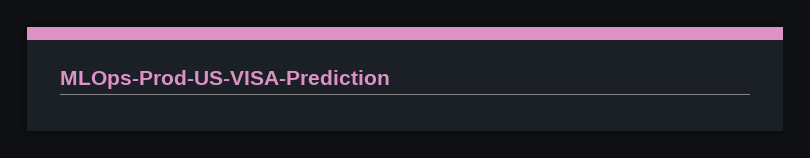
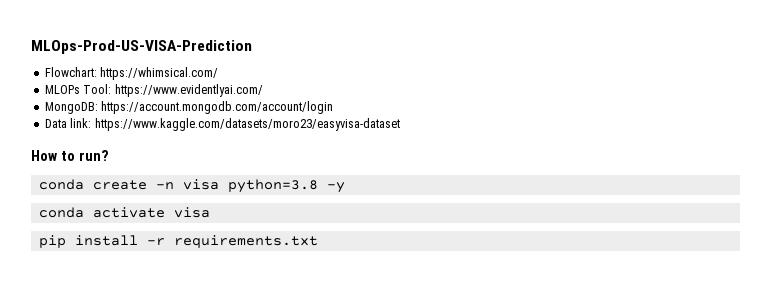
+ Flowchart: https://whimsical.com/
+ MLOPs Tool: https://www.evidentlyai.com/
+ MongoDB: https://account.mongodb.com/account/login
+ Data link: https://www.kaggle.com/datasets/moro23/easyvisa-dataset
+ How to run?
+ conda create -n visa python=3.8 -y
+ conda activate visa
+ pip install -r requirements.txt

